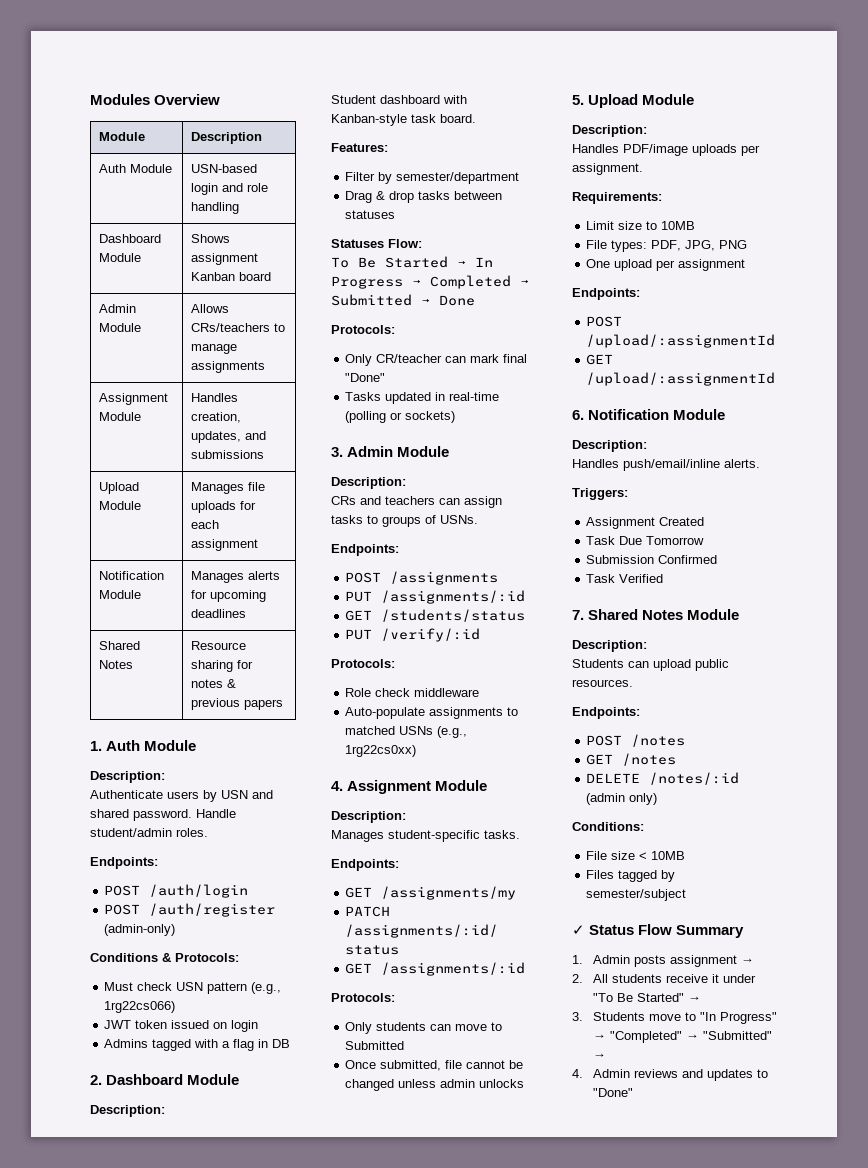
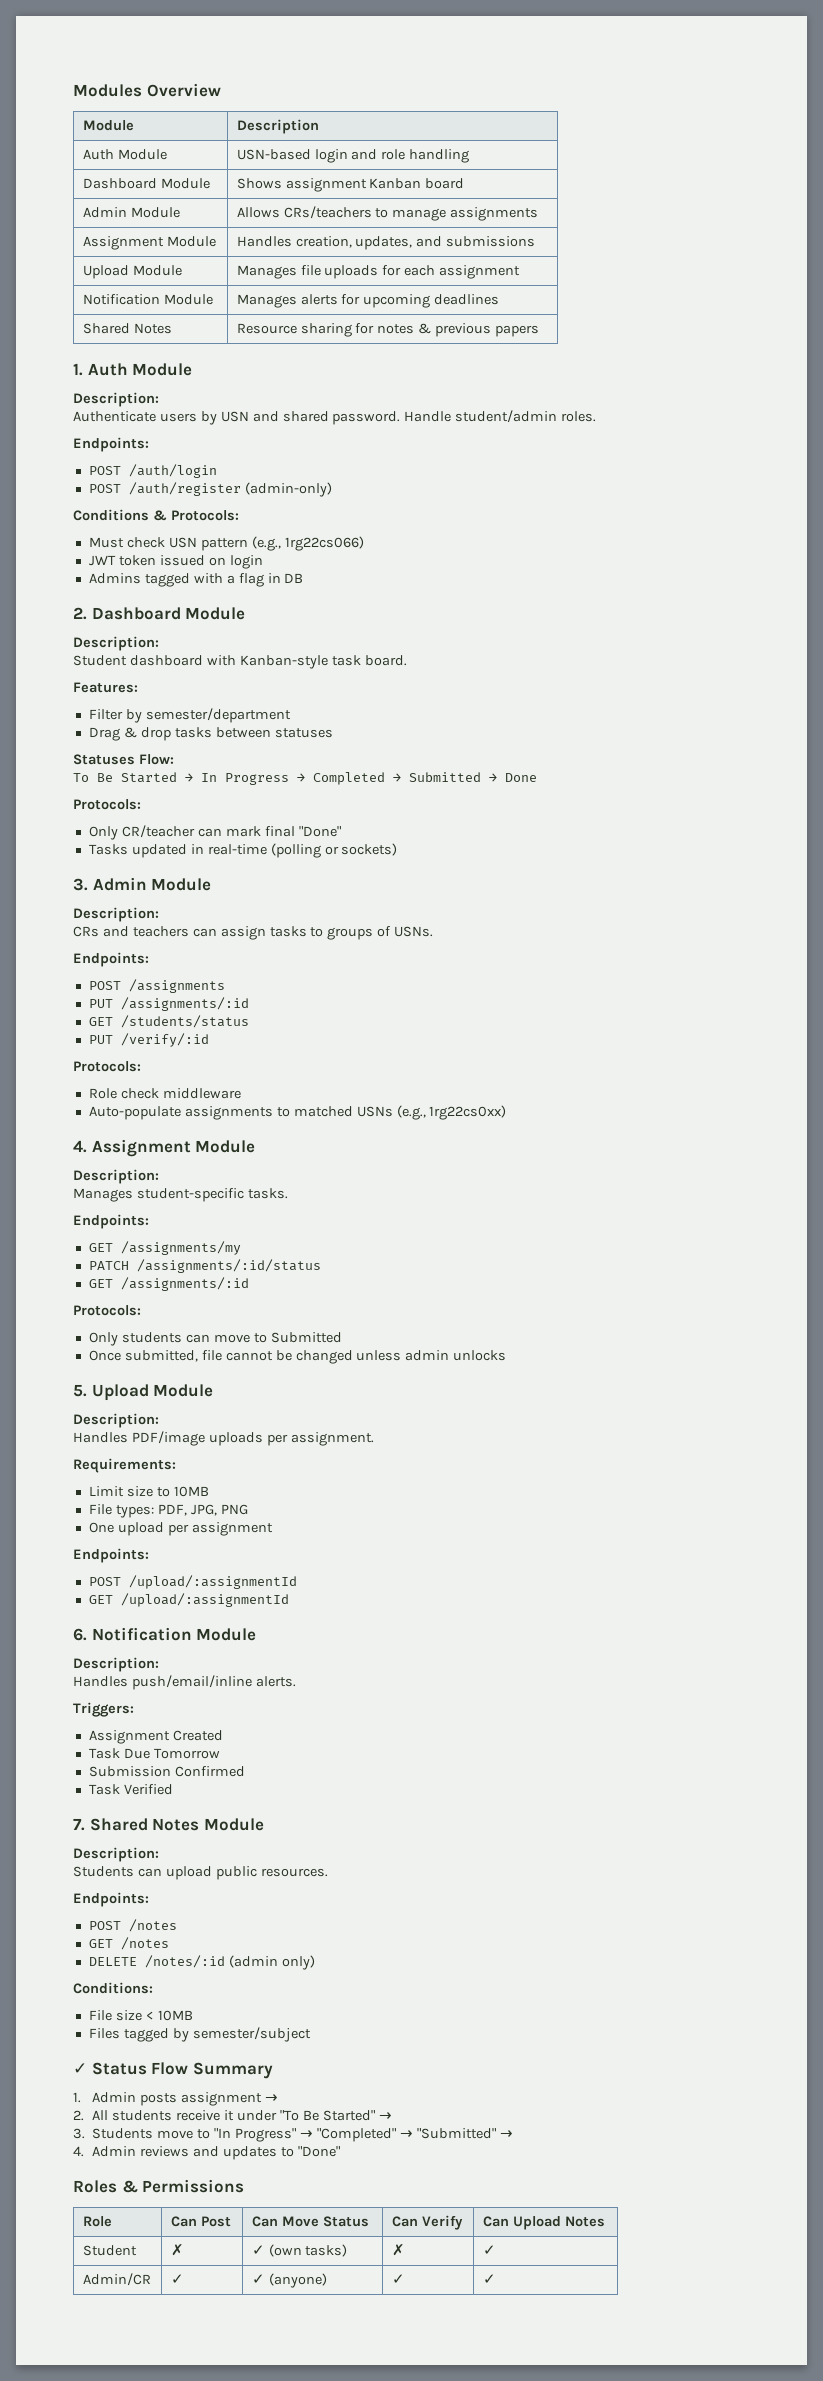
+ Roles & Permissions
+ Role | Can Post | Can Move Status | Can Verify | Can Upload Notes
+ Student | ✗ | ✓ (own tasks) | ✗ | ✓
+ Admin/CR | ✓ | ✓ (anyone) | ✓ | ✓

